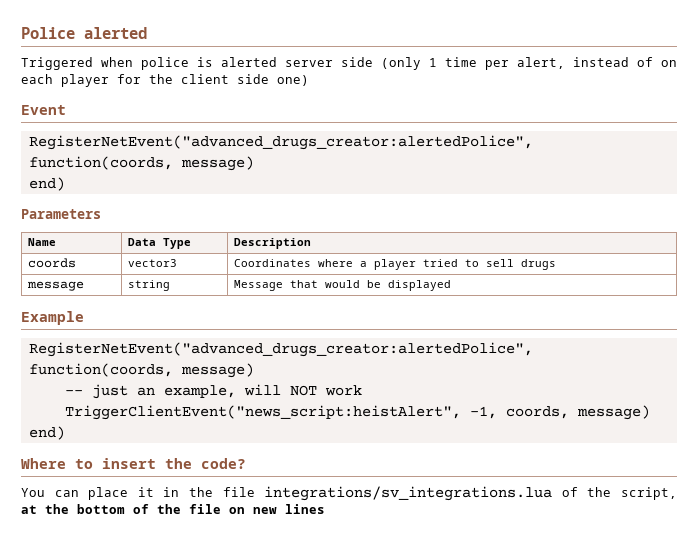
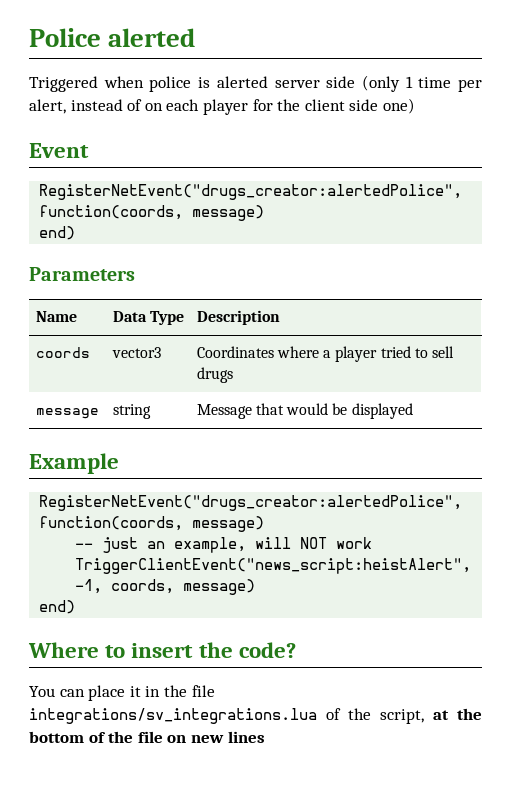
  Event
- RegisterNetEvent("advanced_drugs_creator:alertedPolice", function(coords, message)
+ RegisterNetEvent("drugs_creator:alertedPolice", function(coords, message)
  Example
- RegisterNetEvent("advanced_drugs_creator:alertedPolice", function(coords, message)
+ RegisterNetEvent("drugs_creator:alertedPolice", function(coords, message)

